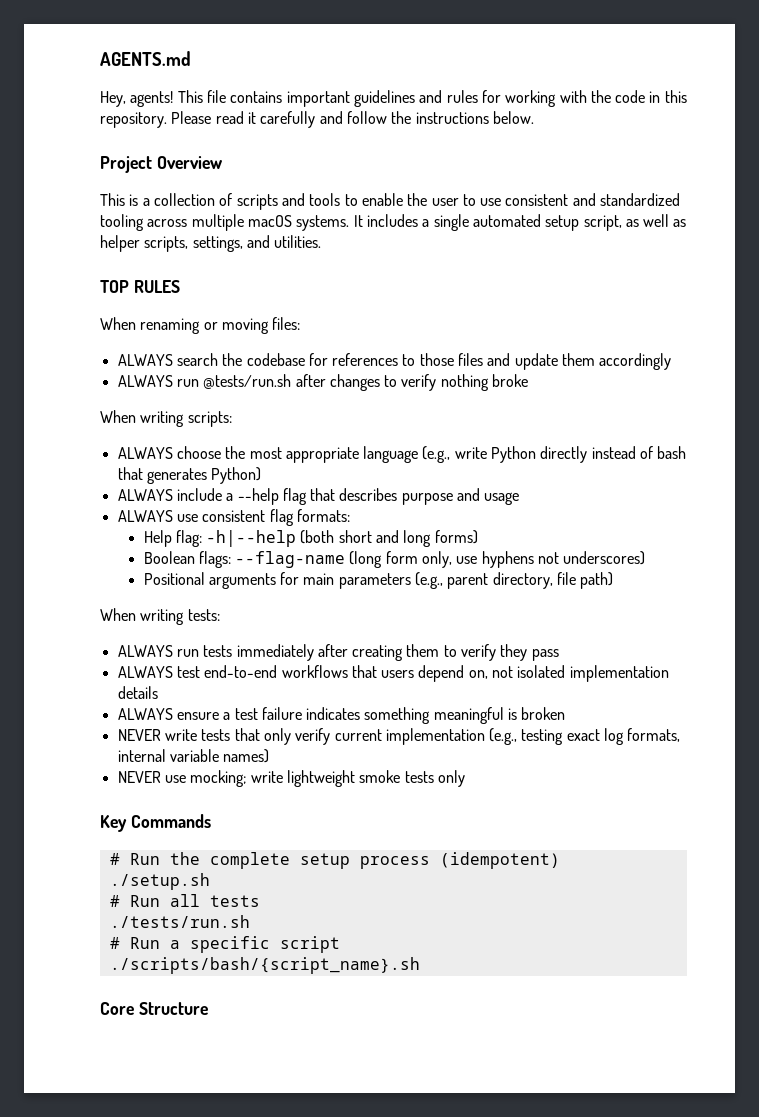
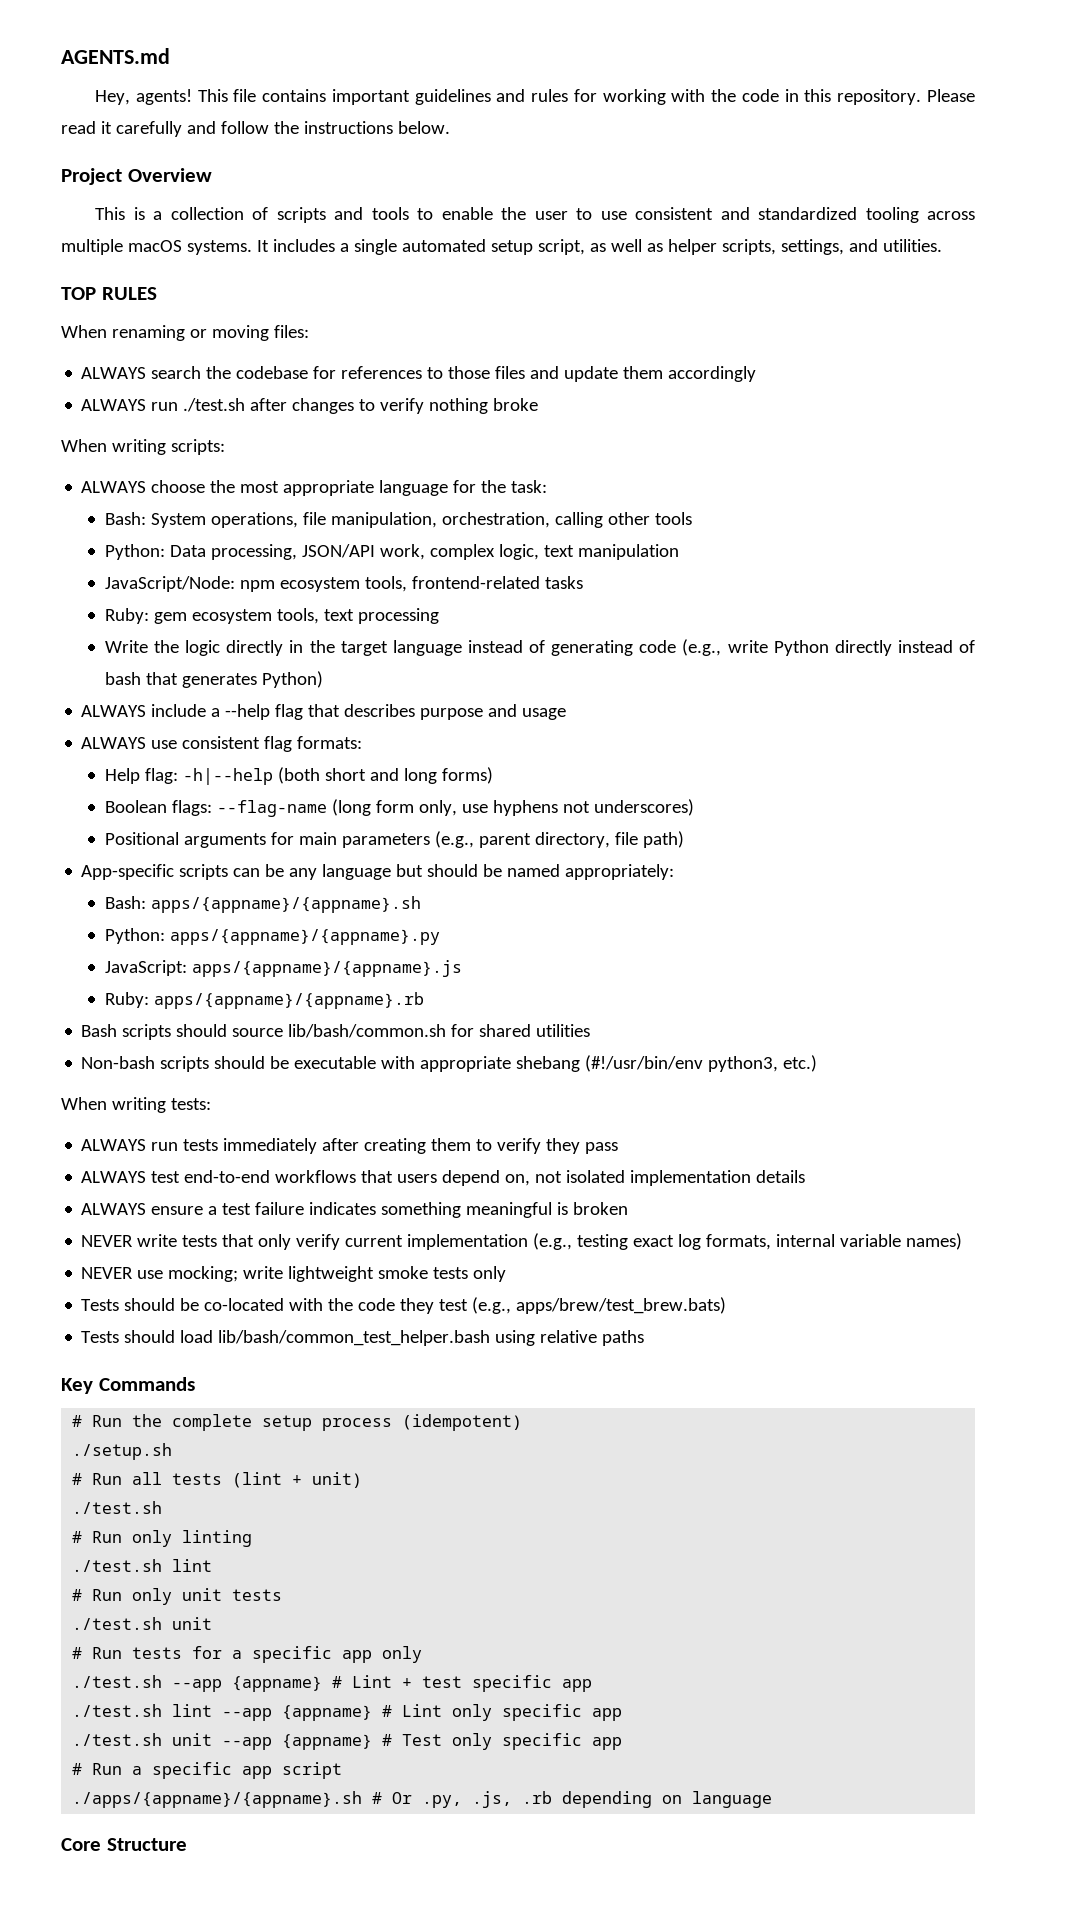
- ALWAYS run @tests/run.sh after changes to verify nothing broke
+ ALWAYS run ./test.sh after changes to verify nothing broke
- ALWAYS choose the most appropriate language (e.g., write Python directly instead of bash that generates Python)
+ ALWAYS choose the most appropriate language for the task:
+ Bash: System operations, file manipulation, orchestration, calling other tools
+ Python: Data processing, JSON/API work, complex logic, text manipulation
+ JavaScript/Node: npm ecosystem tools, frontend-related tasks
+ Ruby: gem ecosystem tools, text processing
+ Write the logic directly in the target language instead of generating code (e.g., write Python directly instead of bash that generates Python)
+ App-specific scripts can be any language but should be named appropriately:
+ Bash: apps/{appname}/{appname}.sh
+ Python: apps/{appname}/{appname}.py
+ JavaScript: apps/{appname}/{appname}.js
+ Ruby: apps/{appname}/{appname}.rb
+ Bash scripts should source lib/bash/common.sh for shared utilities
+ Non-bash scripts should be executable with appropriate shebang (#!/usr/bin/env python3, etc.)
+ Tests should be co-located with the code they test (e.g., apps/brew/test_brew.bats)
+ Tests should load lib/bash/common_test_helper.bash using relative paths
- # Run all tests
- ./tests/run.sh
+ # Run all tests (lint + unit)
+ ./test.sh
+ # Run only linting
+ ./test.sh lint
+ # Run only unit tests
+ ./test.sh unit
+ # Run tests for a specific app only
+ ./test.sh --app {appname} # Lint + test specific app
+ ./test.sh lint --app {appname} # Lint only specific app
+ ./test.sh unit --app {appname} # Test only specific app
- # Run a specific script
+ # Run a specific app script
- ./scripts/bash/{script_name}.sh
+ ./apps/{appname}/{appname}.sh # Or .py, .js, .rb depending on language

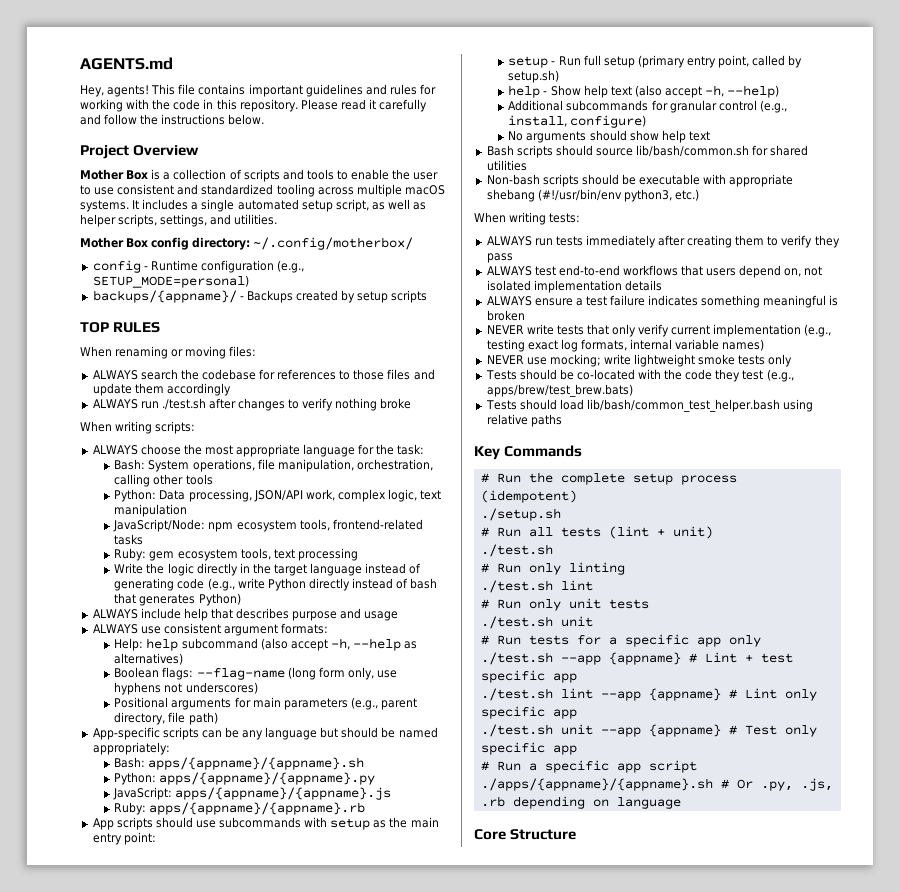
- This is a collection of scripts and tools to enable the user to use consistent and standardized tooling across multiple macOS systems.
+ Mother Box is a collection of scripts and tools to enable the user to use consistent and standardized tooling across multiple macOS systems.
+ Mother Box config directory: ~/.config/motherbox/
+ config - Runtime configuration (e.g., SETUP_MODE=personal)
+ backups/{appname}/ - Backups created by setup scripts
- ALWAYS include a --help flag that describes purpose and usage
+ ALWAYS include help that describes purpose and usage
- ALWAYS use consistent flag formats:
+ ALWAYS use consistent argument formats:
- Help flag: -h|--help (both short and long forms)
+ Help: help subcommand (also accept -h, --help as alternatives)
+ App scripts should use subcommands with setup as the main entry point:
+ setup - Run full setup (primary entry point, called by setup.sh)
+ help - Show help text (also accept -h, --help)
+ Additional subcommands for granular control (e.g., install, configure)
+ No arguments should show help text

